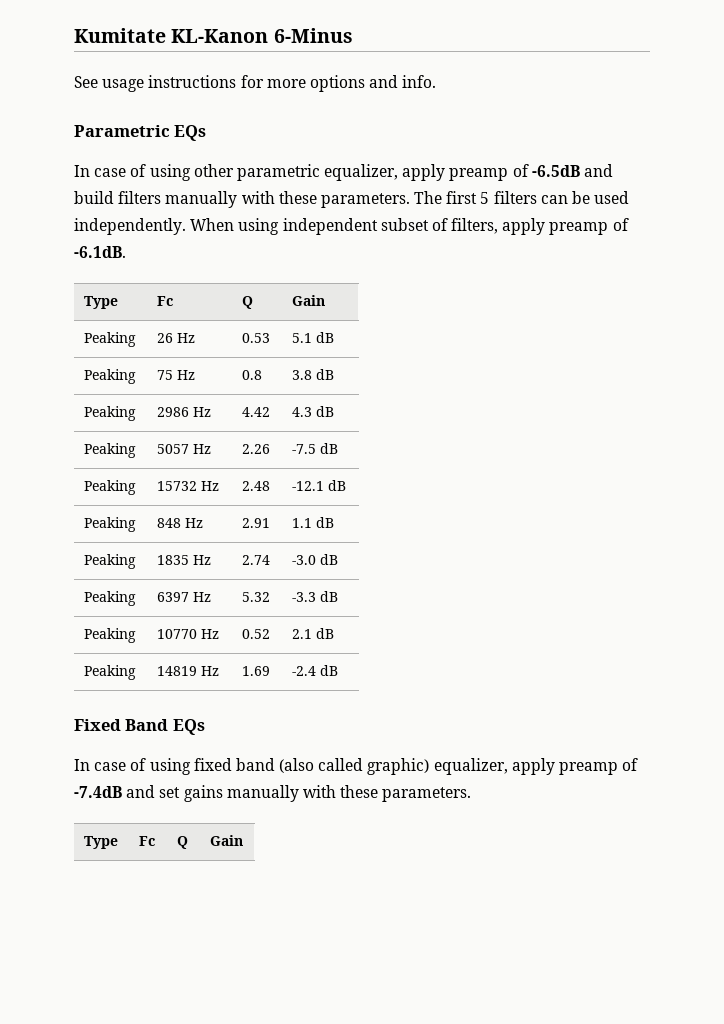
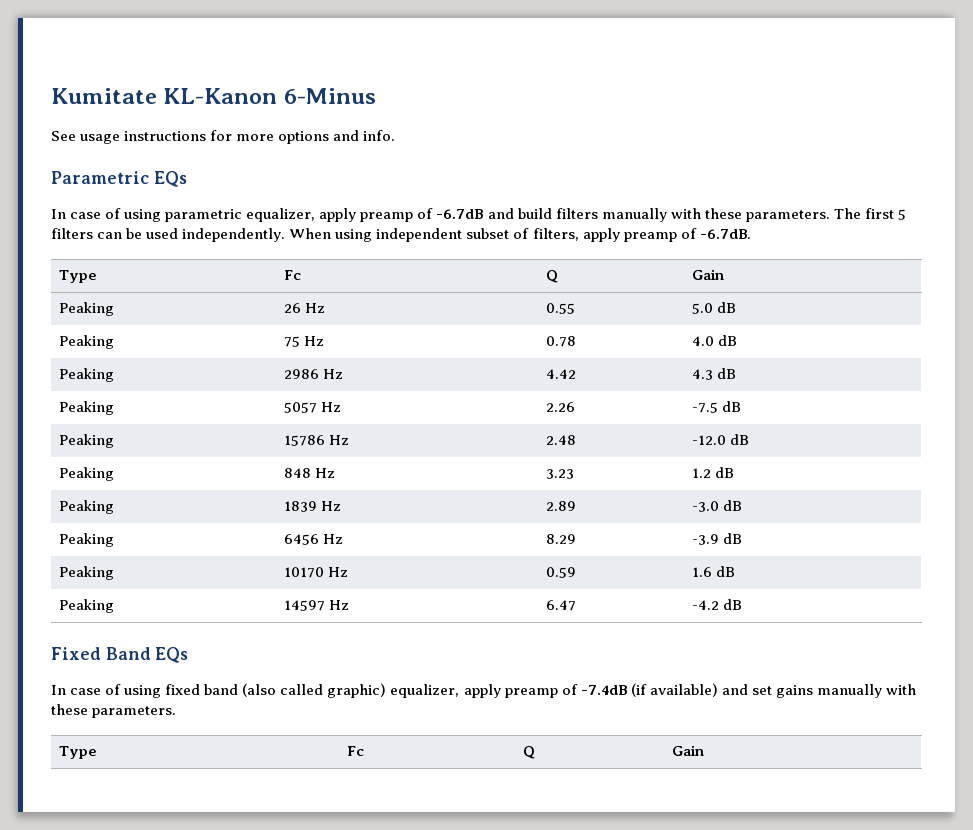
- In case of using other parametric equalizer, apply preamp of -6.5dB and build filters manually with these parameters.
+ In case of using parametric equalizer, apply preamp of -6.7dB and build filters manually with these parameters.
- When using independent subset of filters, apply preamp of -6.1dB.
+ When using independent subset of filters, apply preamp of -6.7dB.
- Peaking | 26 Hz | 0.53 | 5.1 dB
+ Peaking | 26 Hz | 0.55 | 5.0 dB
- Peaking | 75 Hz | 0.8 | 3.8 dB
+ Peaking | 75 Hz | 0.78 | 4.0 dB
- Peaking | 15732 Hz | 2.48 | -12.1 dB
+ Peaking | 15786 Hz | 2.48 | -12.0 dB
- Peaking | 848 Hz | 2.91 | 1.1 dB
- Peaking | 1835 Hz | 2.74 | -3.0 dB
+ Peaking | 848 Hz | 3.23 | 1.2 dB
+ Peaking | 1839 Hz | 2.89 | -3.0 dB
- Peaking | 6397 Hz | 5.32 | -3.3 dB
- Peaking | 10770 Hz | 0.52 | 2.1 dB
- Peaking | 14819 Hz | 1.69 | -2.4 dB
+ Peaking | 6456 Hz | 8.29 | -3.9 dB
+ Peaking | 10170 Hz | 0.59 | 1.6 dB
+ Peaking | 14597 Hz | 6.47 | -4.2 dB
- In case of using fixed band (also called graphic) equalizer, apply preamp of -7.4dB and set gains manually with these parameters.
+ In case of using fixed band (also called graphic) equalizer, apply preamp of -7.4dB (if available) and set gains manually with these parameters.

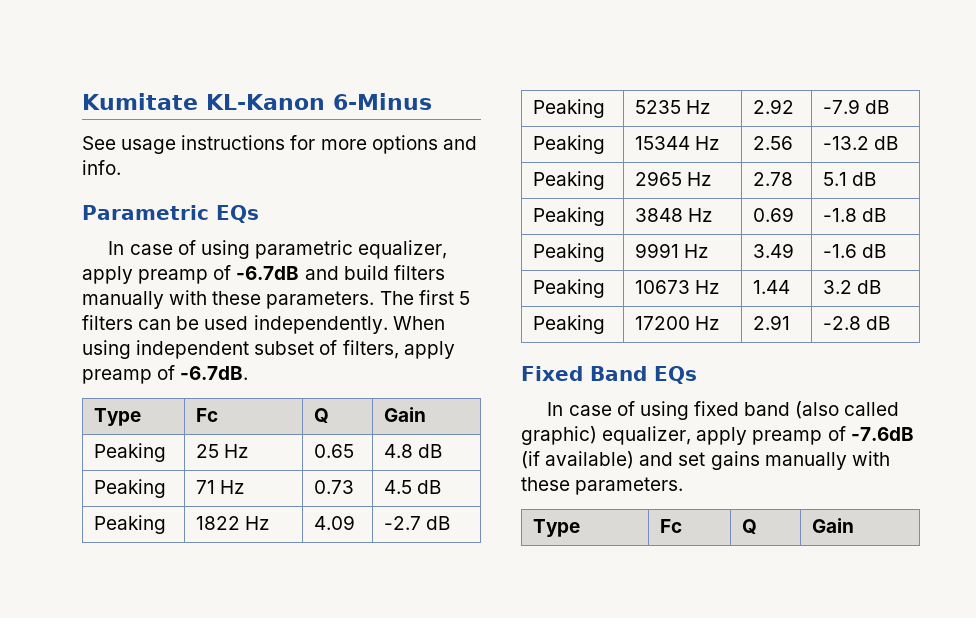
- Peaking | 26 Hz | 0.55 | 5.0 dB
- Peaking | 75 Hz | 0.78 | 4.0 dB
- Peaking | 2986 Hz | 4.42 | 4.3 dB
- Peaking | 5057 Hz | 2.26 | -7.5 dB
- Peaking | 15786 Hz | 2.48 | -12.0 dB
- Peaking | 848 Hz | 3.23 | 1.2 dB
- Peaking | 1839 Hz | 2.89 | -3.0 dB
- Peaking | 6456 Hz | 8.29 | -3.9 dB
- Peaking | 10170 Hz | 0.59 | 1.6 dB
- Peaking | 14597 Hz | 6.47 | -4.2 dB
+ Peaking | 25 Hz | 0.65 | 4.8 dB
+ Peaking | 71 Hz | 0.73 | 4.5 dB
+ Peaking | 1822 Hz | 4.09 | -2.7 dB
+ Peaking | 5235 Hz | 2.92 | -7.9 dB
+ Peaking | 15344 Hz | 2.56 | -13.2 dB
+ Peaking | 2965 Hz | 2.78 | 5.1 dB
+ Peaking | 3848 Hz | 0.69 | -1.8 dB
+ Peaking | 9991 Hz | 3.49 | -1.6 dB
+ Peaking | 10673 Hz | 1.44 | 3.2 dB
+ Peaking | 17200 Hz | 2.91 | -2.8 dB
- In case of using fixed band (also called graphic) equalizer, apply preamp of -7.4dB (if available) and set gains manually with these parameters.
+ In case of using fixed band (also called graphic) equalizer, apply preamp of -7.6dB (if available) and set gains manually with these parameters.

